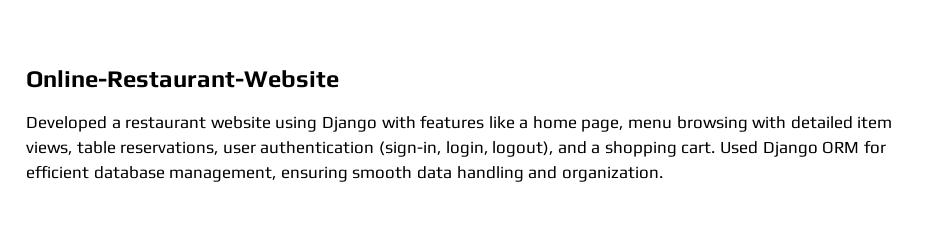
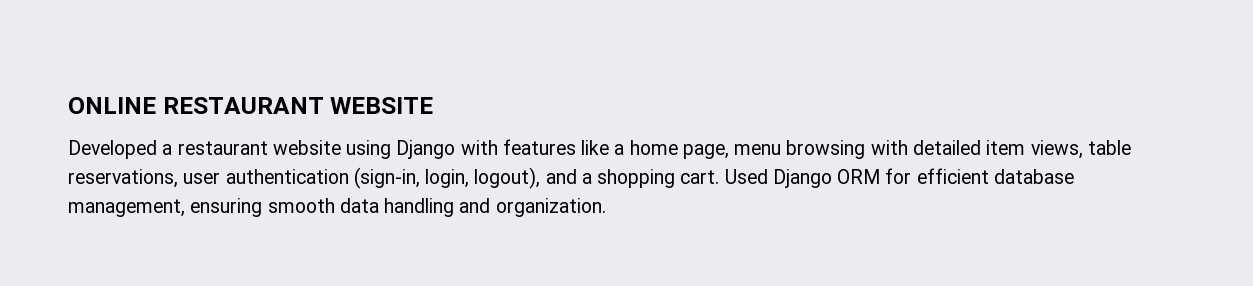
- Online-Restaurant-Website
+ ONLINE RESTAURANT WEBSITE

